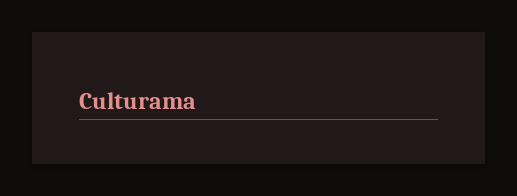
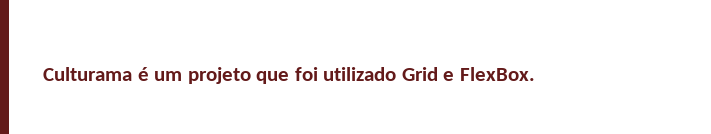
- Culturama
+ Culturama é um projeto que foi utilizado Grid e FlexBox.

